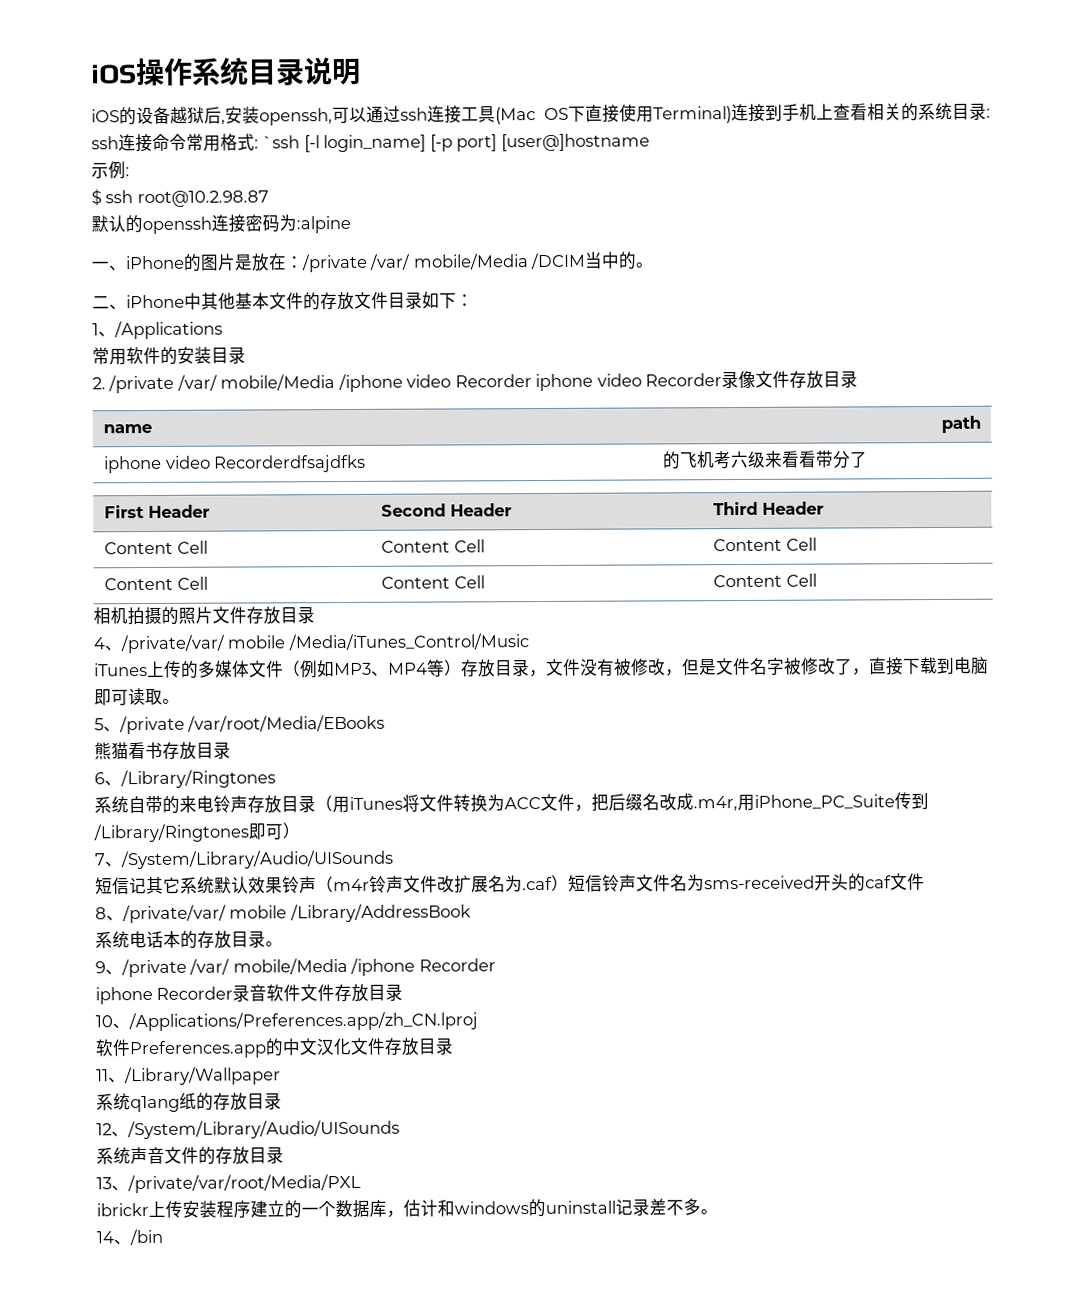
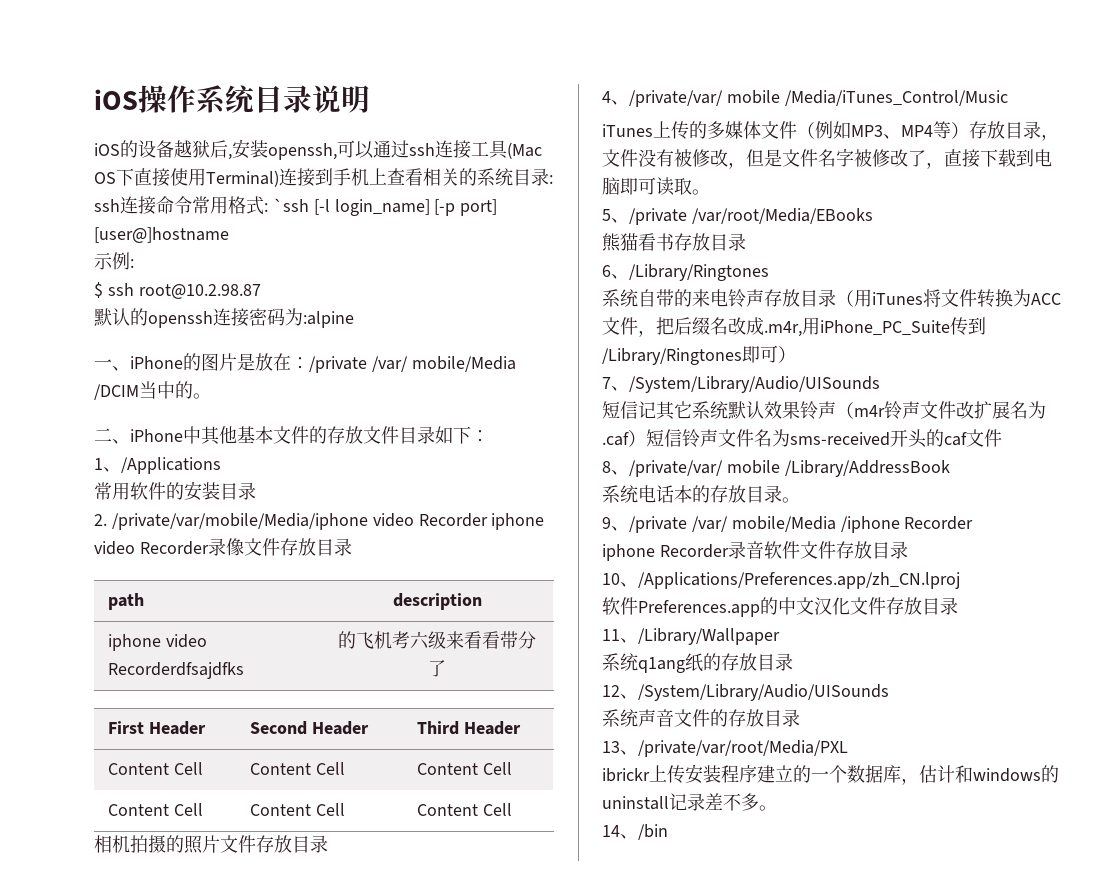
- 2. /private /var/ mobile/Media /iphone video Recorder iphone video Recorder录像文件存放目录
+ 2. /private/var/mobile/Media/iphone video Recorder iphone video Recorder录像文件存放目录
- name | path
+ path | description

